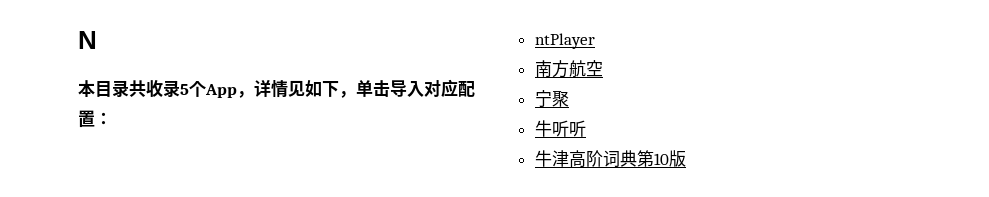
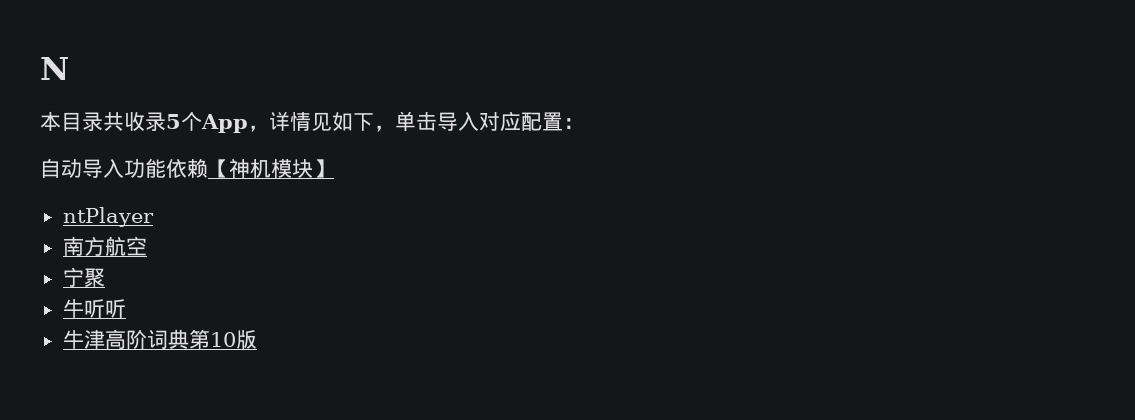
+ 自动导入功能依赖【神机模块】

